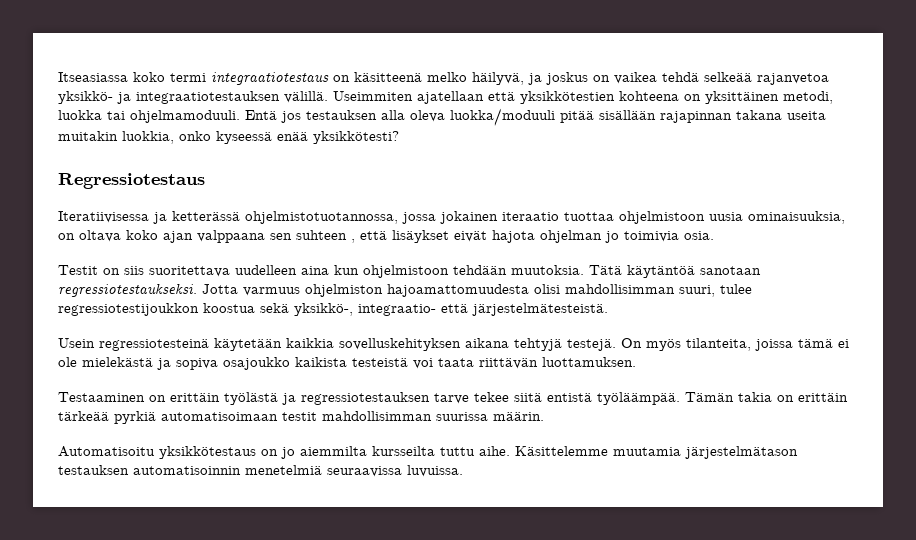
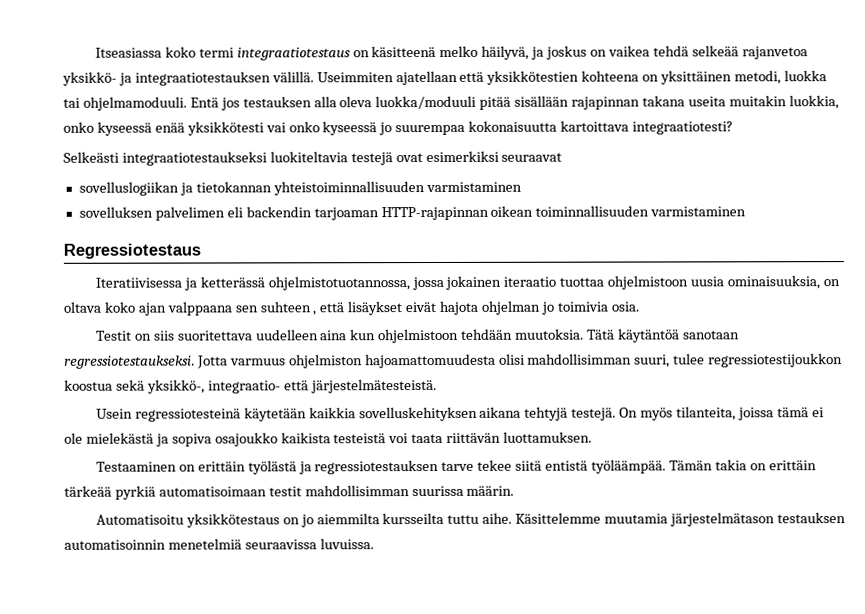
- Entä jos testauksen alla oleva luokka/moduuli pitää sisällään rajapinnan takana useita muitakin luokkia, onko kyseessä enää yksikkötesti?
+ Entä jos testauksen alla oleva luokka/moduuli pitää sisällään rajapinnan takana useita muitakin luokkia, onko kyseessä enää yksikkötesti vai onko kyseessä jo suurempaa kokonaisuutta kartoittava integraatiotesti?
+ Selkeästi integraatiotestaukseksi luokiteltavia testejä ovat esimerkiksi seuraavat
+ sovelluslogiikan ja tietokannan yhteistoiminnallisuuden varmistaminen
+ sovelluksen palvelimen eli backendin tarjoaman HTTP-rajapinnan oikean toiminnallisuuden varmistaminen

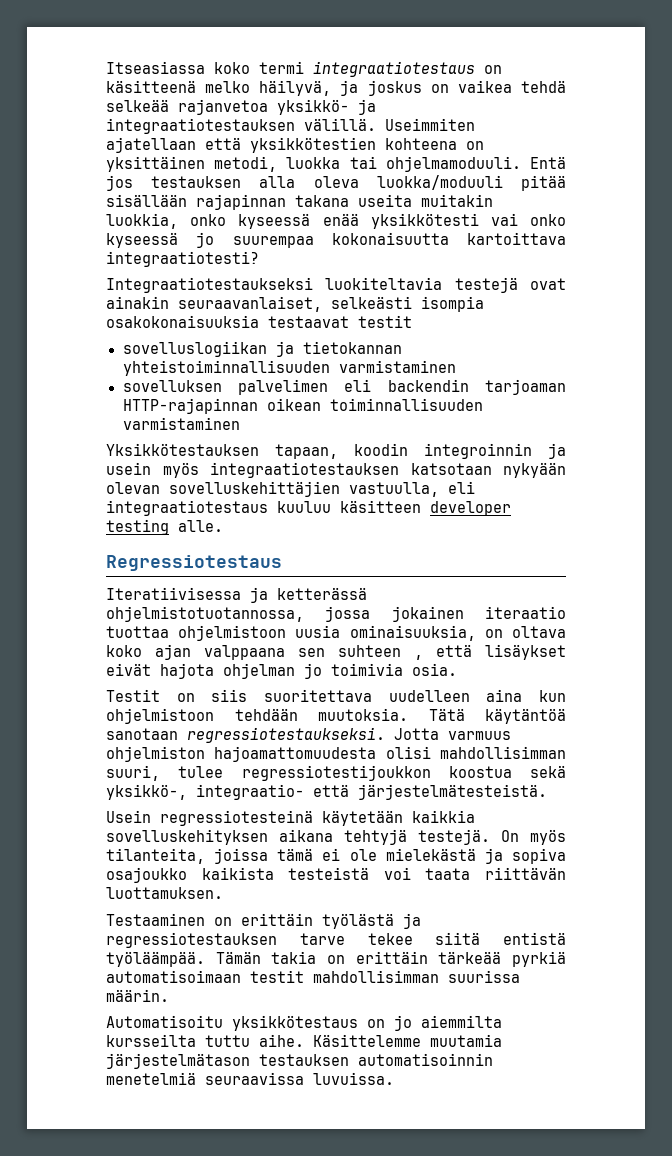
- Selkeästi integraatiotestaukseksi luokiteltavia testejä ovat esimerkiksi seuraavat
+ Integraatiotestaukseksi luokiteltavia testejä ovat ainakin seuraavanlaiset, selkeästi isompia osakokonaisuuksia testaavat testit
+ Yksikkötestauksen tapaan, koodin integroinnin ja usein myös integraatiotestauksen katsotaan nykyään olevan sovelluskehittäjien vastuulla, eli integraatiotestaus kuuluu käsitteen developer testing alle.

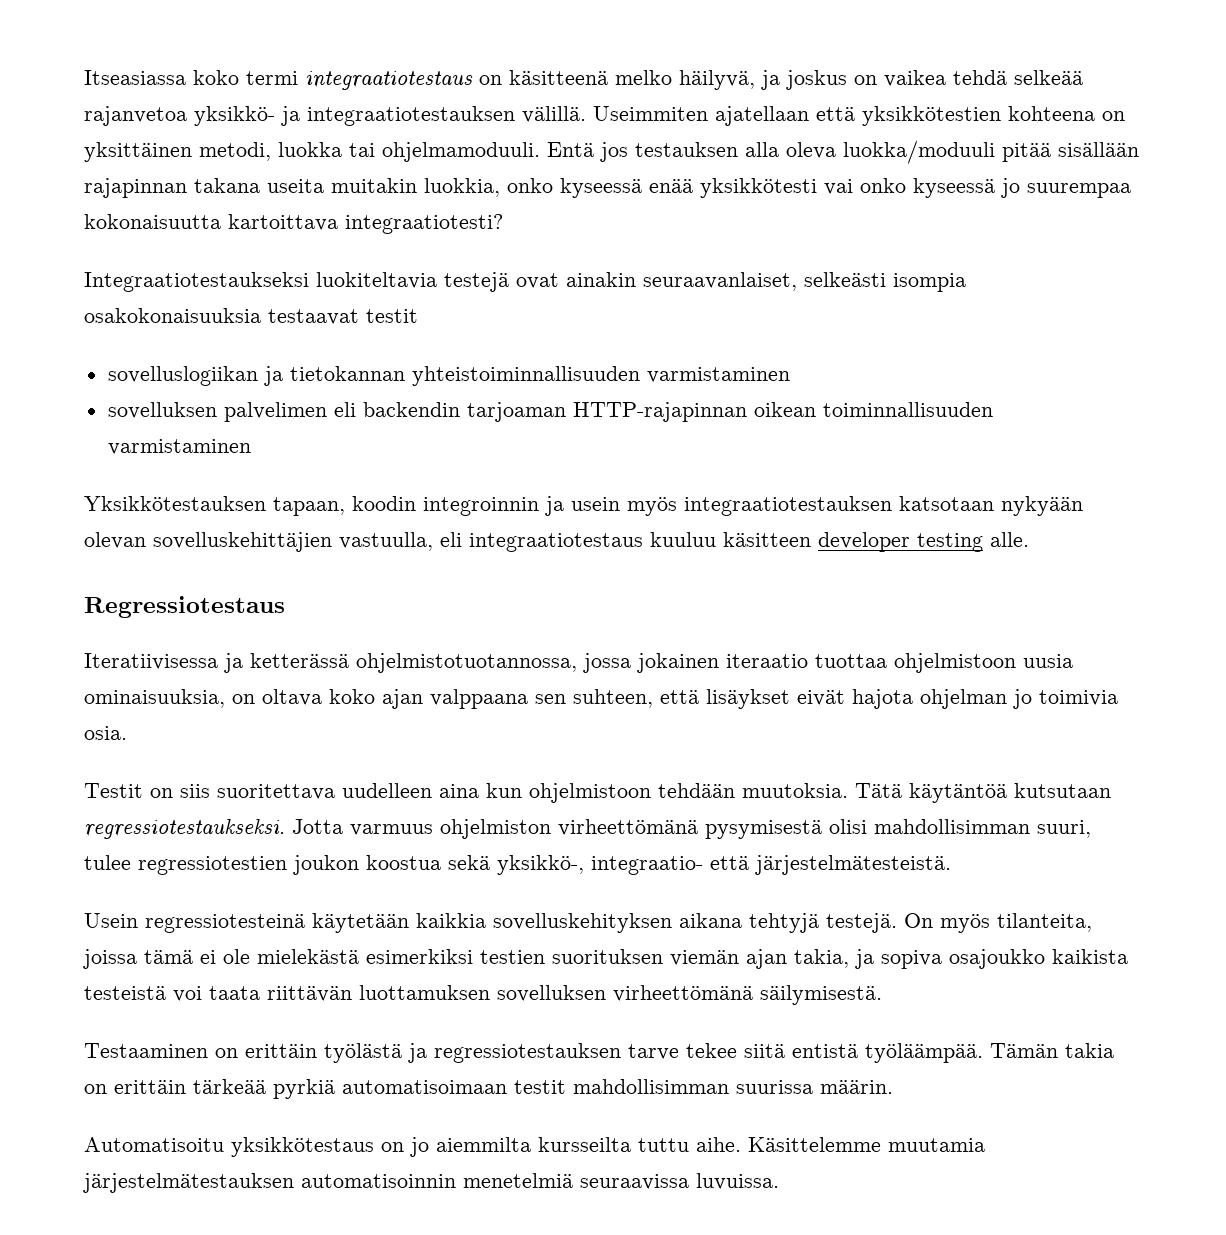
- Iteratiivisessa ja ketterässä ohjelmistotuotannossa, jossa jokainen iteraatio tuottaa ohjelmistoon uusia ominaisuuksia, on oltava koko ajan valppaana sen suhteen , että lisäykset eivät hajota ohjelman jo toimivia osia.
+ Iteratiivisessa ja ketterässä ohjelmistotuotannossa, jossa jokainen iteraatio tuottaa ohjelmistoon uusia ominaisuuksia, on oltava koko ajan valppaana sen suhteen, että lisäykset eivät hajota ohjelman jo toimivia osia.
- Tätä käytäntöä sanotaan regressiotestaukseksi.
+ Tätä käytäntöä kutsutaan regressiotestaukseksi.
- Jotta varmuus ohjelmiston hajoamattomuudesta olisi mahdollisimman suuri, tulee regressiotestijoukkon koostua sekä yksikkö-, integraatio- että järjestelmätesteistä.
+ Jotta varmuus ohjelmiston virheettömänä pysymisestä olisi mahdollisimman suuri, tulee regressiotestien joukon koostua sekä yksikkö-, integraatio- että järjestelmätesteistä.
- On myös tilanteita, joissa tämä ei ole mielekästä ja sopiva osajoukko kaikista testeistä voi taata riittävän luottamuksen.
+ On myös tilanteita, joissa tämä ei ole mielekästä esimerkiksi testien suorituksen viemän ajan takia, ja sopiva osajoukko kaikista testeistä voi taata riittävän luottamuksen sovelluksen virheettömänä säilymisestä.
- Käsittelemme muutamia järjestelmätason testauksen automatisoinnin menetelmiä seuraavissa luvuissa.
+ Käsittelemme muutamia järjestelmätestauksen automatisoinnin menetelmiä seuraavissa luvuissa.

